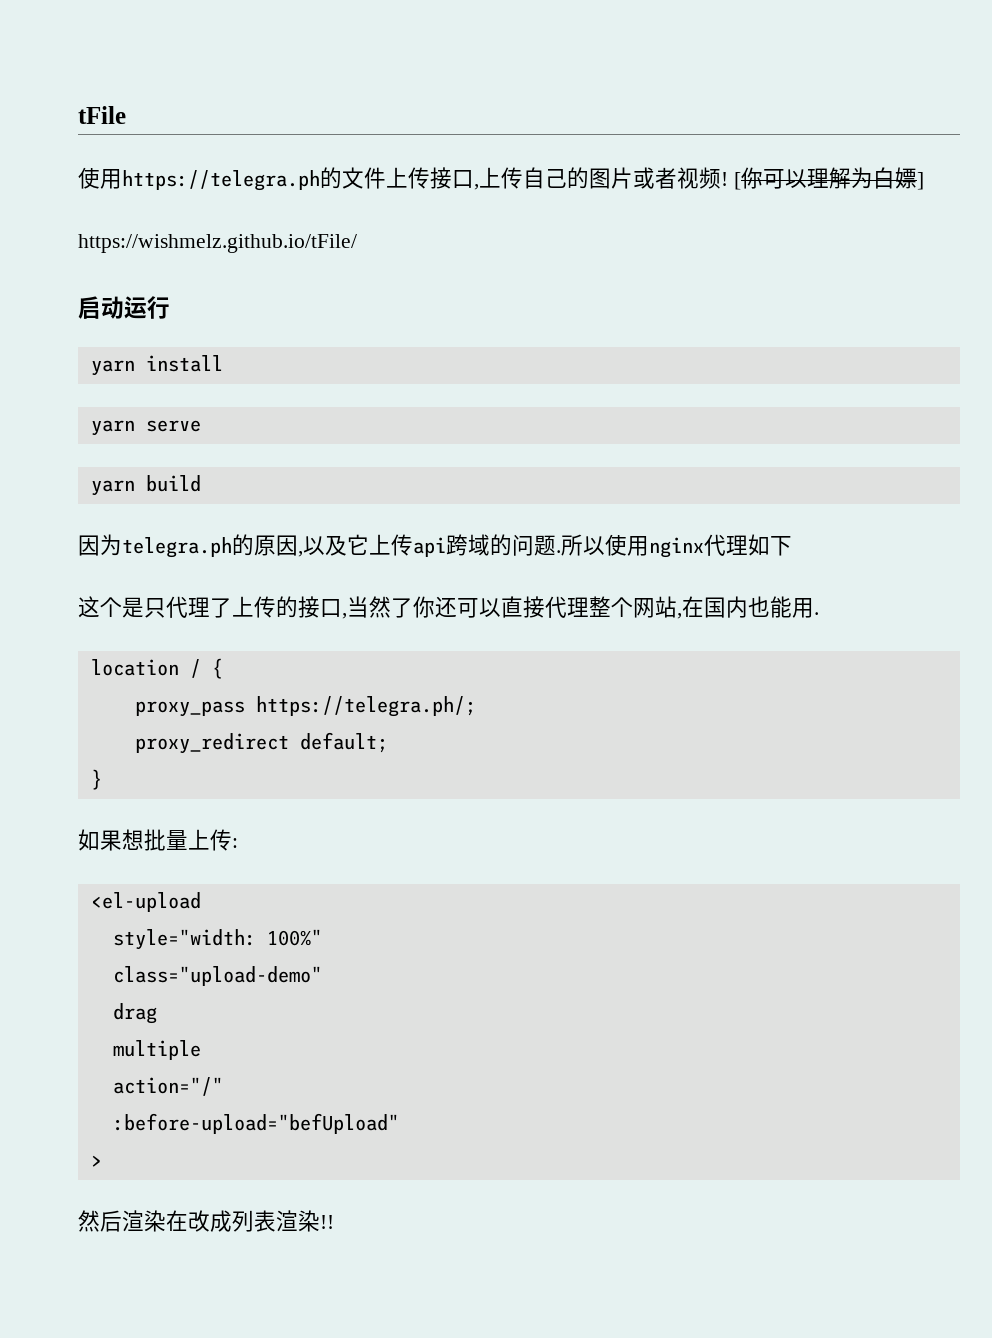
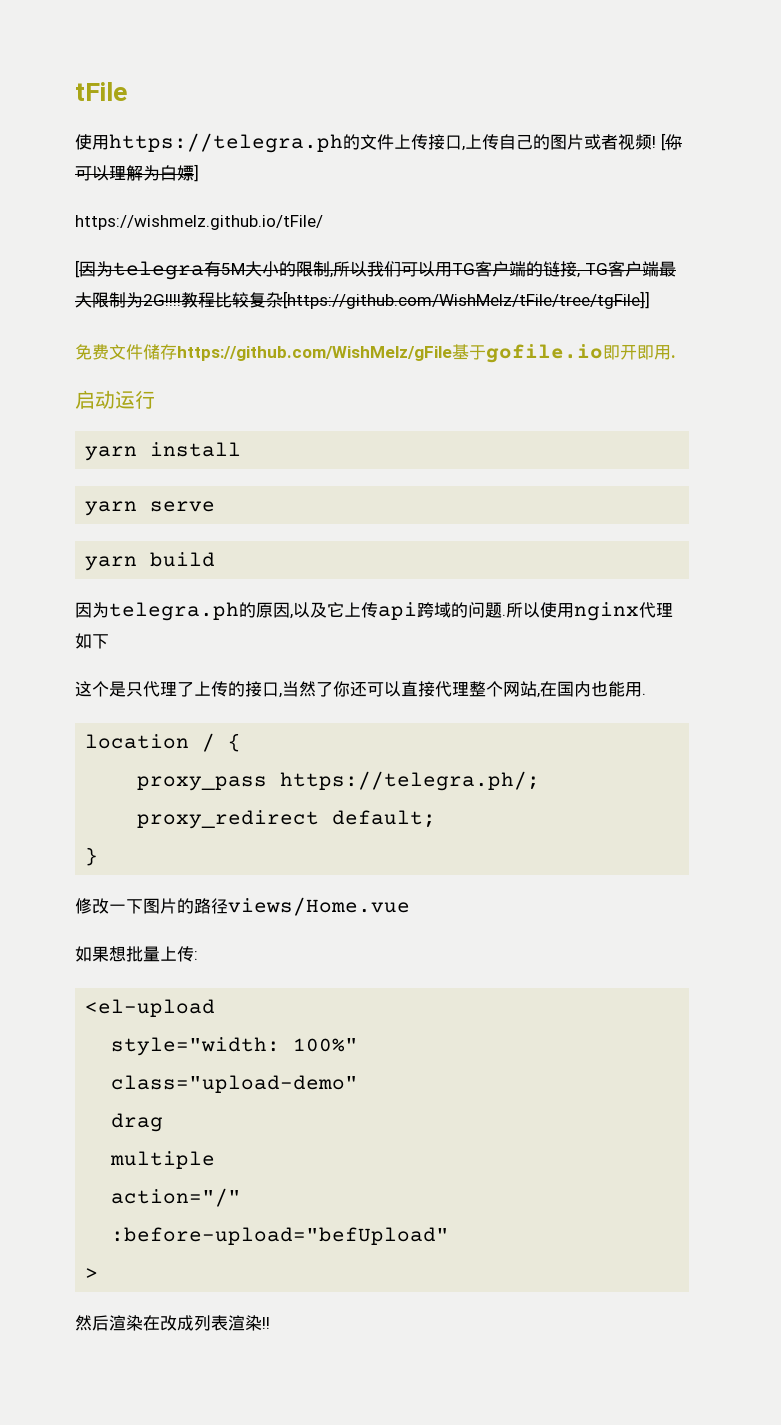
+ [因为telegra有5M大小的限制,所以我们可以用TG客户端的链接, TG客户端最大限制为2G!!!!教程比较复杂[https://github.com/WishMelz/tFile/tree/tgFile]]
+ 免费文件储存https://github.com/WishMelz/gFile基于gofile.io即开即用.
+ 修改一下图片的路径views/Home.vue

